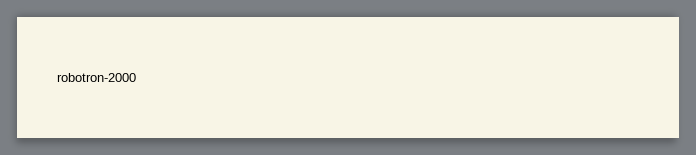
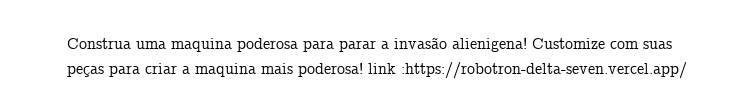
- robotron-2000
+ Construa uma maquina poderosa para parar a invasão alienigena! Customize com suas peças para criar a maquina mais poderosa! link :https://robotron-delta-seven.vercel.app/

